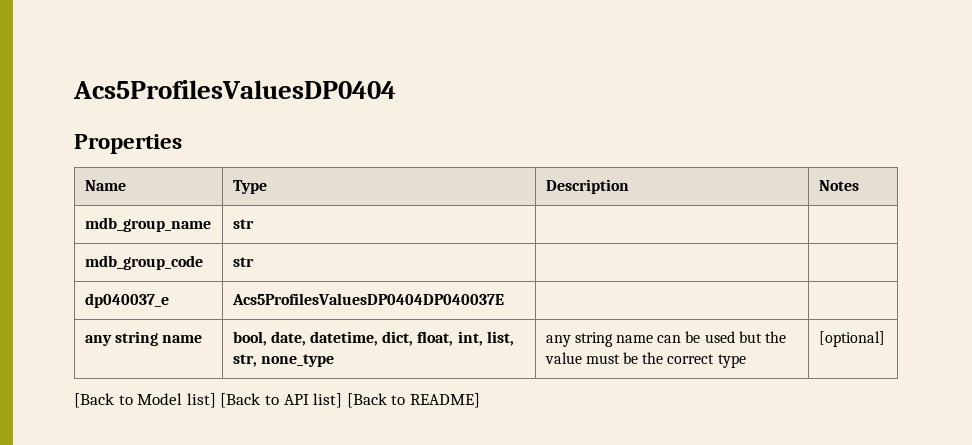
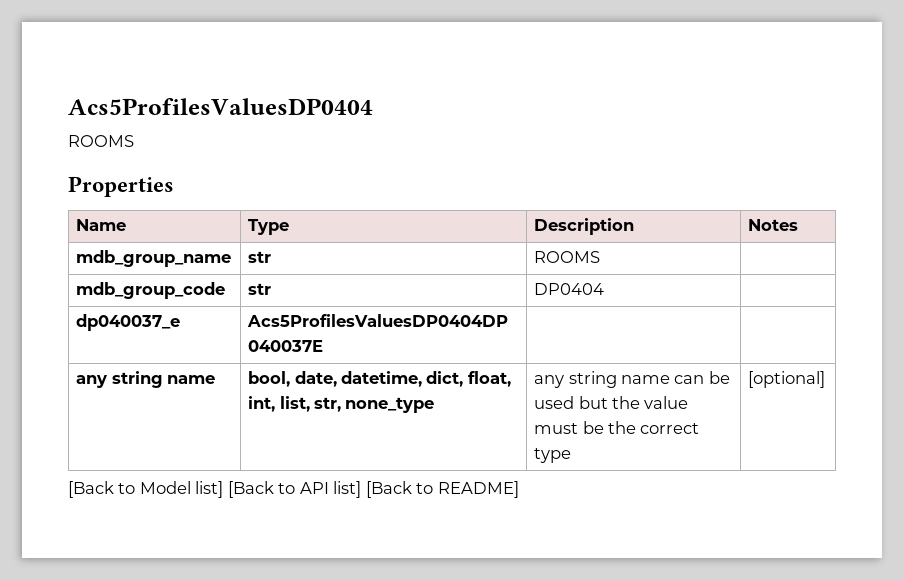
  Acs5ProfilesValuesDP0404
+ ROOMS
- mdb_group_name | str | |
+ mdb_group_name | str | ROOMS |
- mdb_group_code | str | |
+ mdb_group_code | str | DP0404 |

